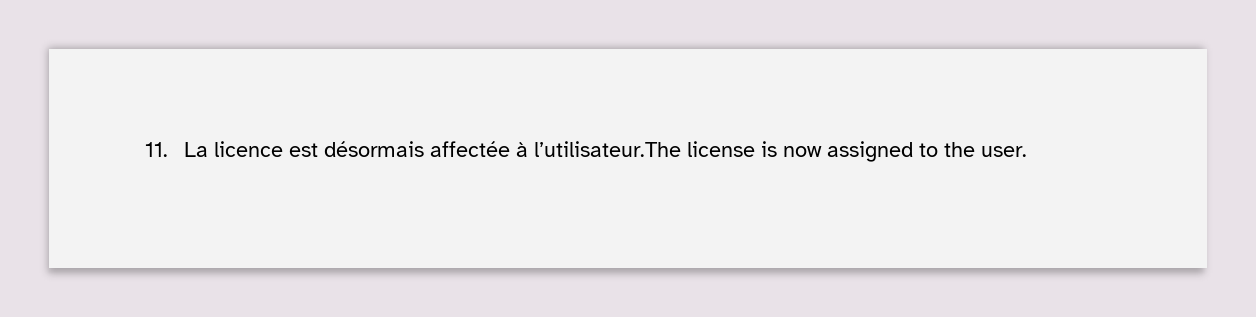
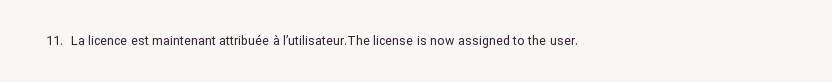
- 11. La licence est désormais affectée à l’utilisateur.The license is now assigned to the user.
+ 11. La licence est maintenant attribuée à l’utilisateur.The license is now assigned to the user.

